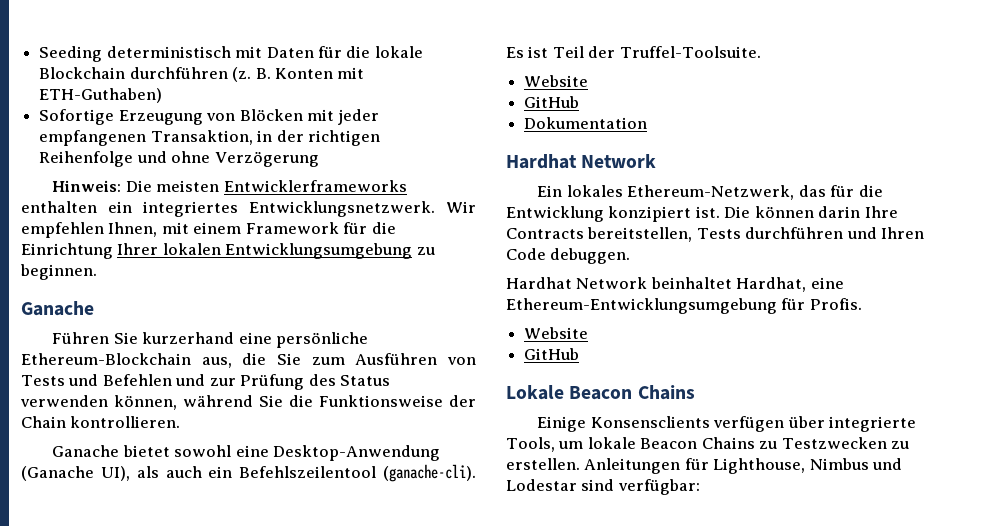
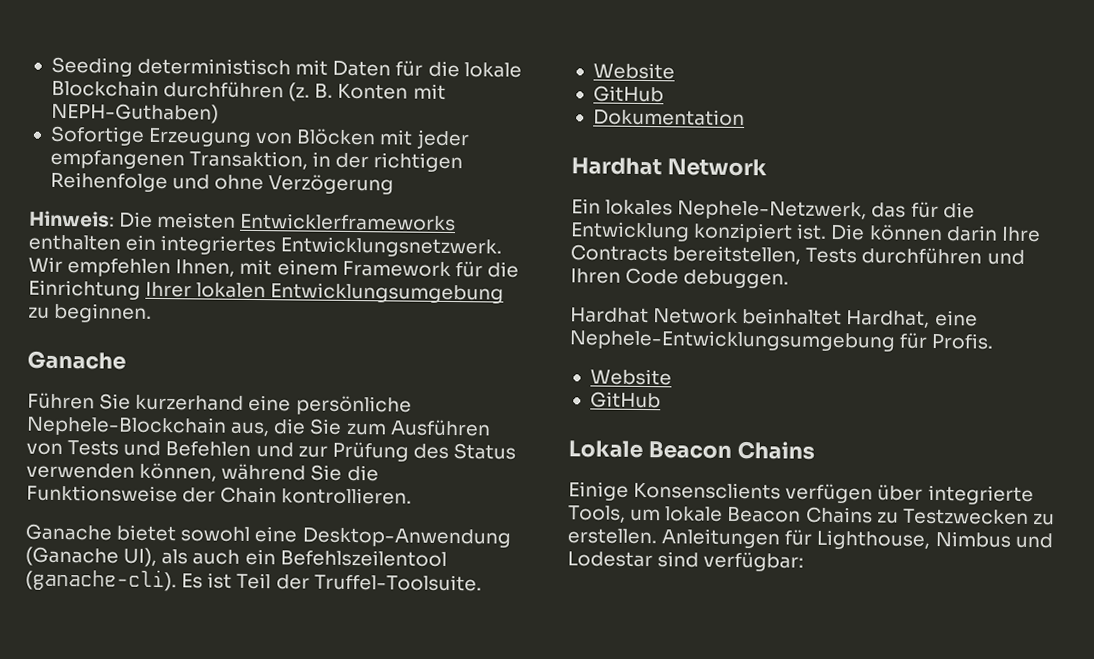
- B. Konten mit ETH-Guthaben)
+ B. Konten mit NEPH-Guthaben)
- Führen Sie kurzerhand eine persönliche Ethereum-Blockchain aus, die Sie zum Ausführen von Tests und Befehlen und zur Prüfung des Status verwenden können, während Sie die Funktionsweise der Chain kontrollieren.
+ Führen Sie kurzerhand eine persönliche Nephele-Blockchain aus, die Sie zum Ausführen von Tests und Befehlen und zur Prüfung des Status verwenden können, während Sie die Funktionsweise der Chain kontrollieren.
- Ein lokales Ethereum-Netzwerk, das für die Entwicklung konzipiert ist.
+ Ein lokales Nephele-Netzwerk, das für die Entwicklung konzipiert ist.
- Hardhat Network beinhaltet Hardhat, eine Ethereum-Entwicklungsumgebung für Profis.
+ Hardhat Network beinhaltet Hardhat, eine Nephele-Entwicklungsumgebung für Profis.

